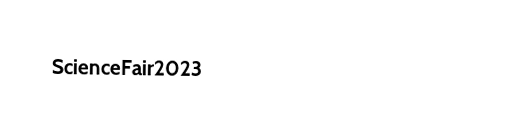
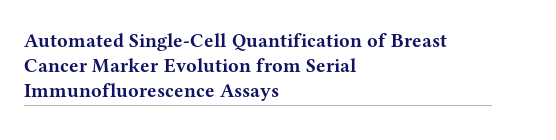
- ScienceFair2023
+ Automated Single-Cell Quantification of Breast Cancer Marker Evolution from Serial Immunofluorescence Assays

